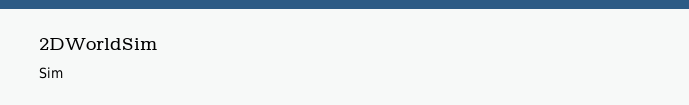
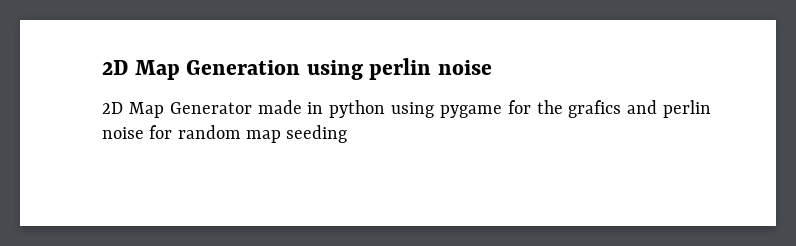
- 2DWorldSim
- Sim
+ 2D Map Generation using perlin noise
+ 2D Map Generator made in python using pygame for the grafics and perlin noise for random map seeding

